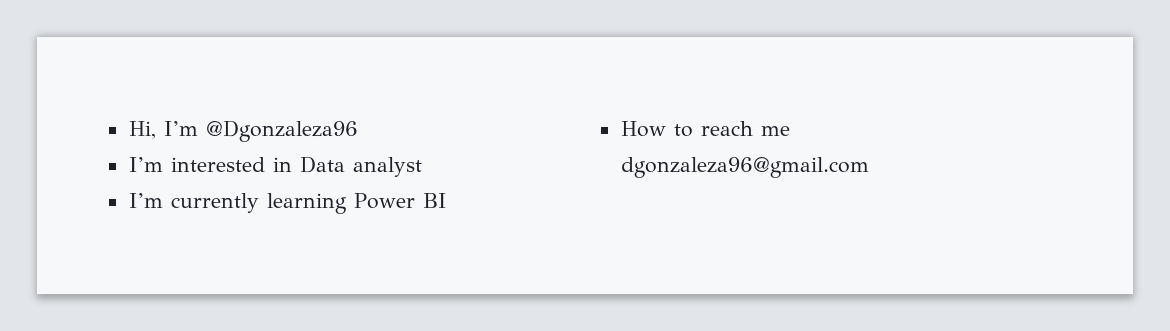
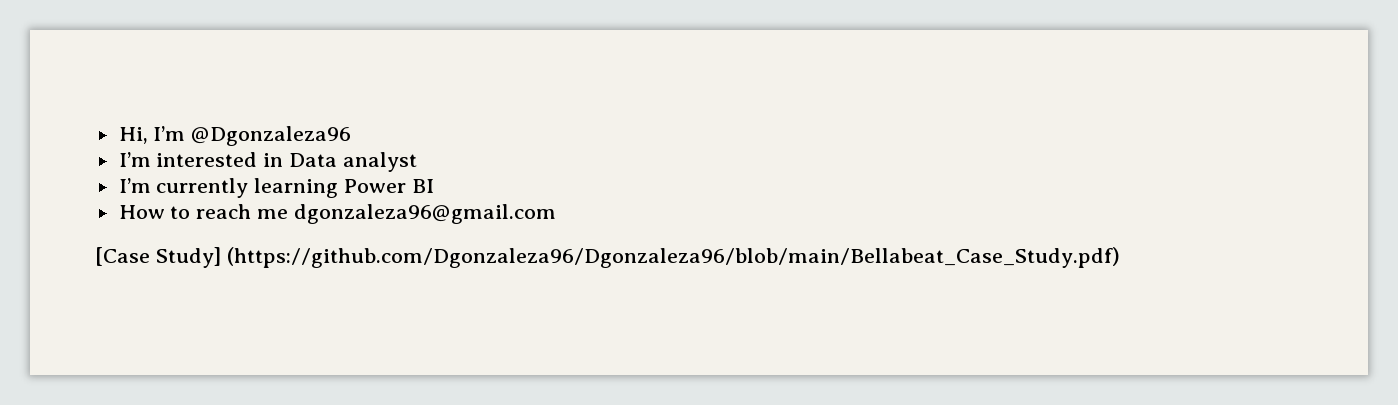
+ [Case Study] (https://github.com/Dgonzaleza96/Dgonzaleza96/blob/main/Bellabeat_Case_Study.pdf)

